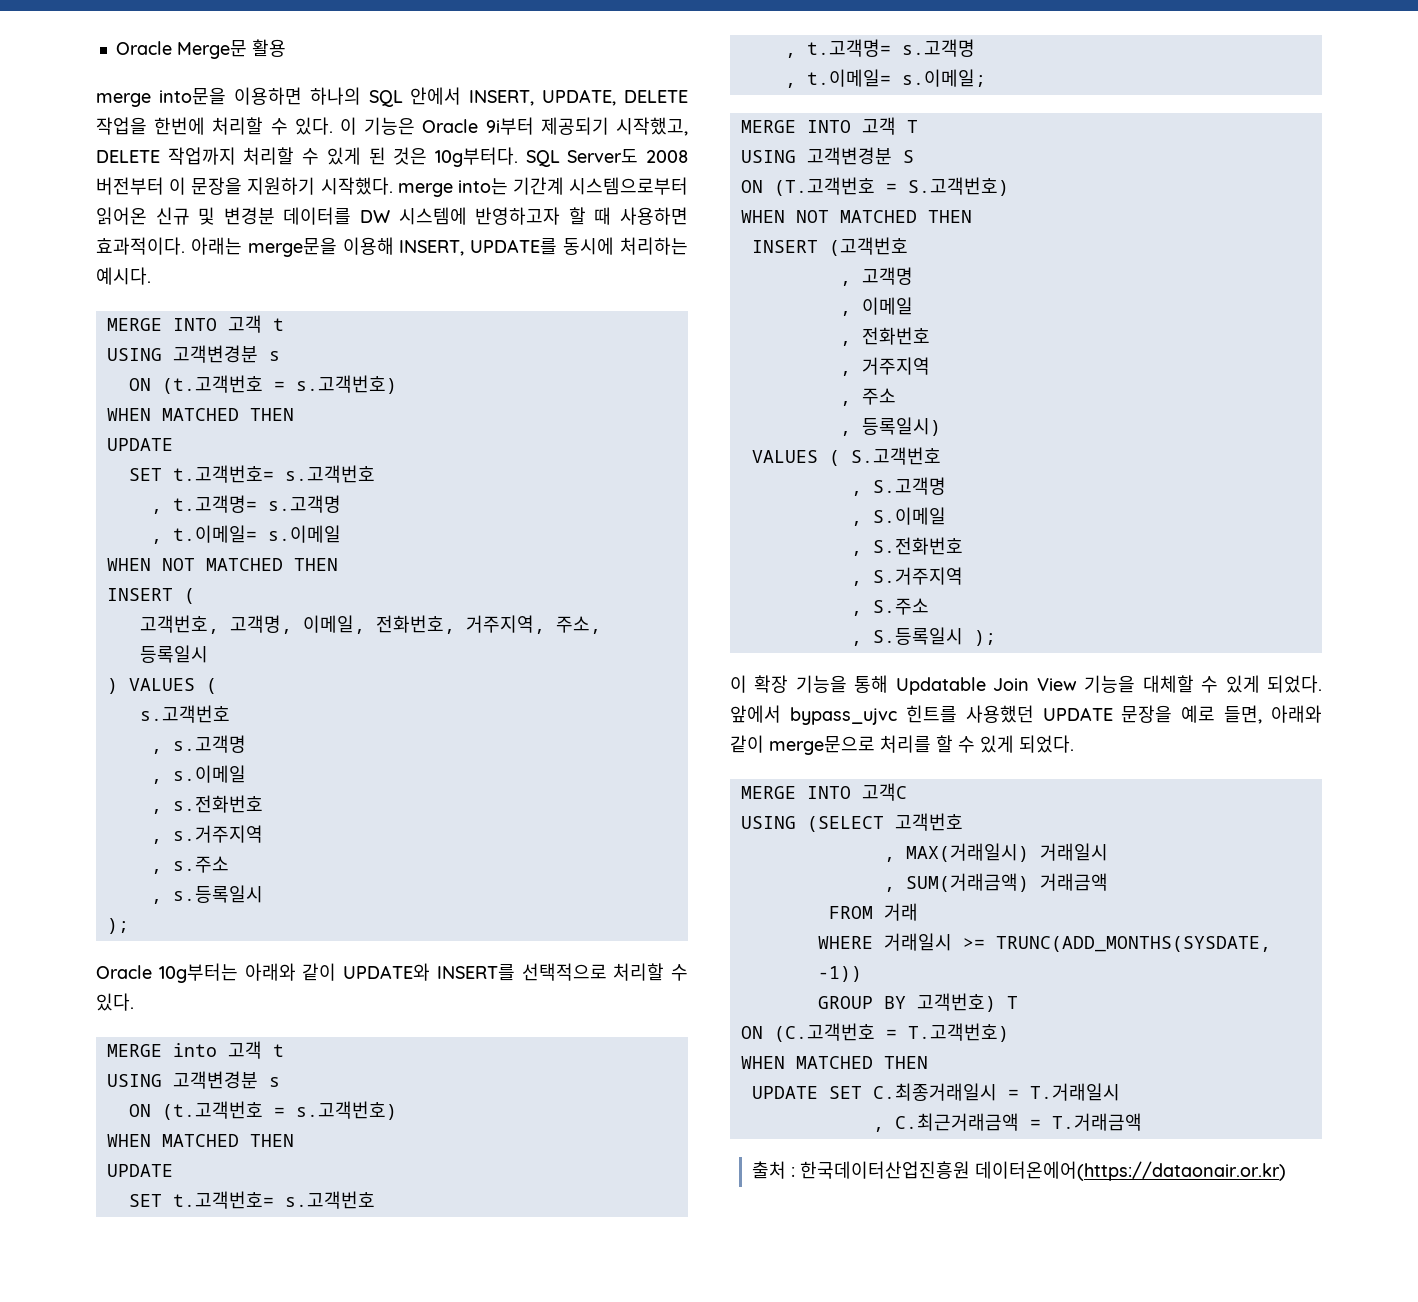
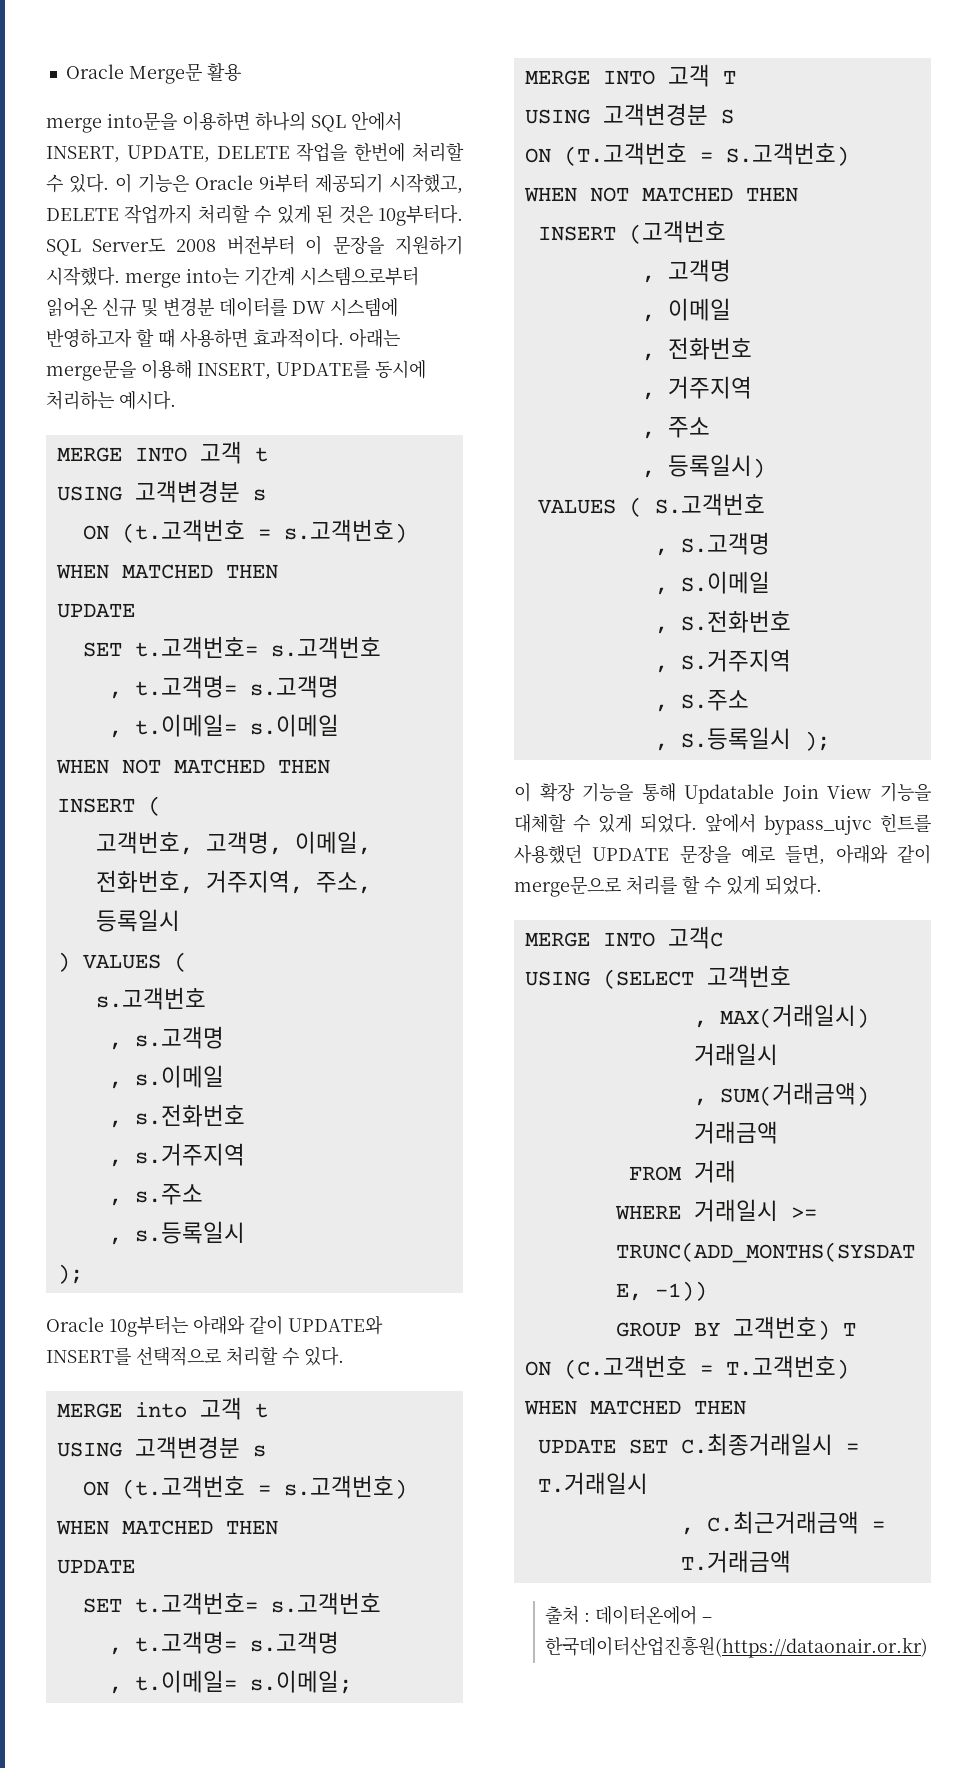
- 출처 : 한국데이터산업진흥원 데이터온에어(https://dataonair.or.kr)
+ 출처 : 데이터온에어 – 한국데이터산업진흥원(https://dataonair.or.kr)

